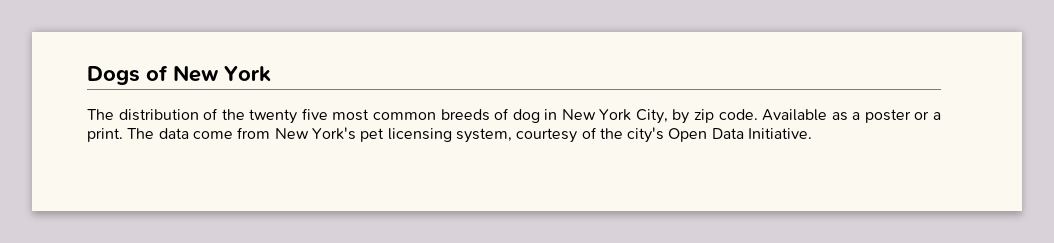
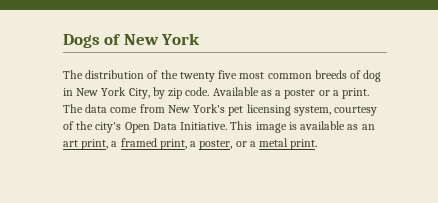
+ This image is available as an art print, a framed print, a poster, or a metal print.

